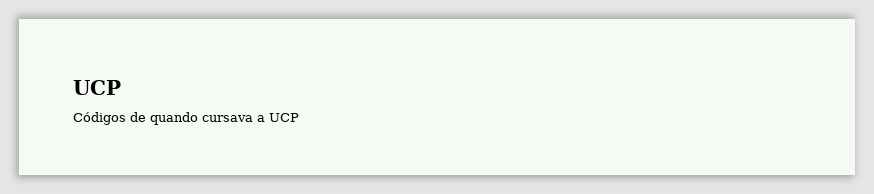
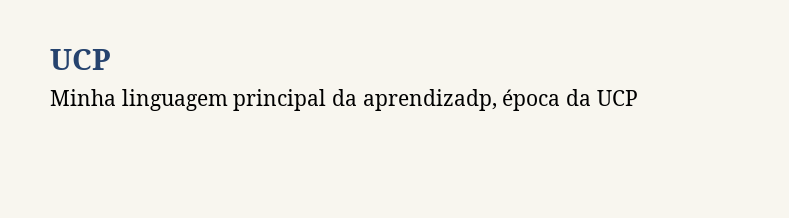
- Códigos de quando cursava a UCP
+ Minha linguagem principal da aprendizadp, época da UCP

